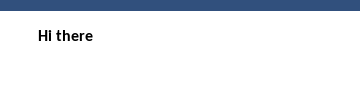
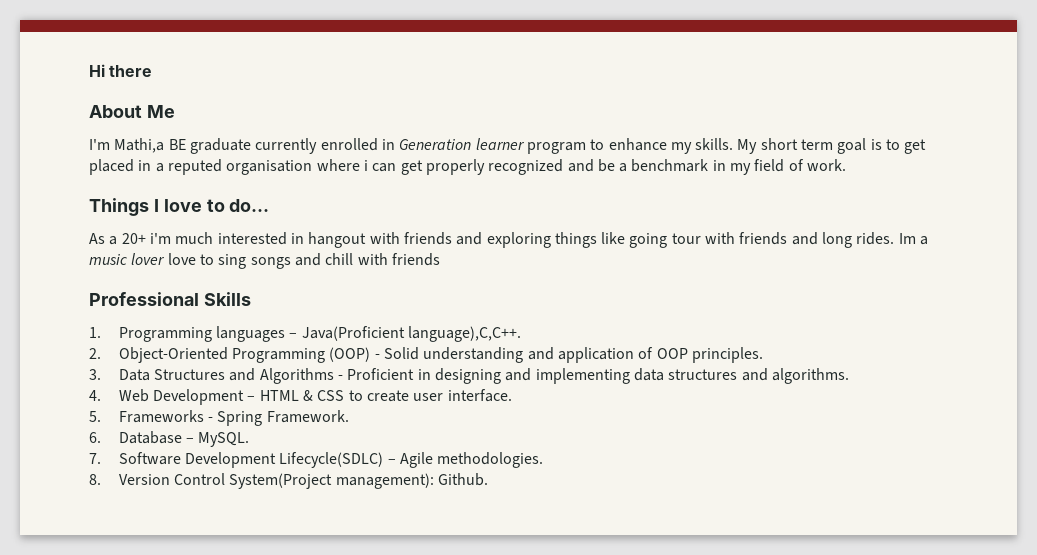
+ About Me
+ I'm Mathi,a BE graduate currently enrolled in Generation learner program to enhance my skills. My short term goal is to get placed in a reputed organisation where i can get properly recognized and be a benchmark in my field of work.
+ Things I love to do...
+ As a 20+ i'm much interested in hangout with friends and exploring things like going tour with friends and long rides. Im a music lover love to sing songs and chill with friends
+ Professional Skills
+ 1. Programming languages – Java(Proficient language),C,C++.
+ 2. Object-Oriented Programming (OOP) - Solid understanding and application of OOP principles.
+ 3. Data Structures and Algorithms - Proficient in designing and implementing data structures and algorithms.
+ 4. Web Development – HTML & CSS to create user interface.
+ 5. Frameworks - Spring Framework.
+ 6. Database – MySQL.
+ 7. Software Development Lifecycle(SDLC) – Agile methodologies.
+ 8. Version Control System(Project management): Github.

